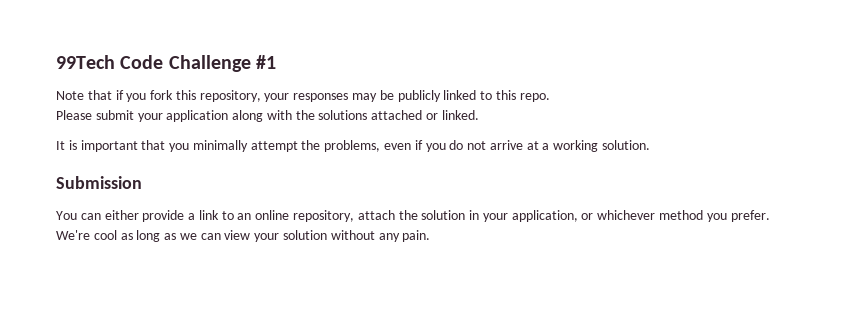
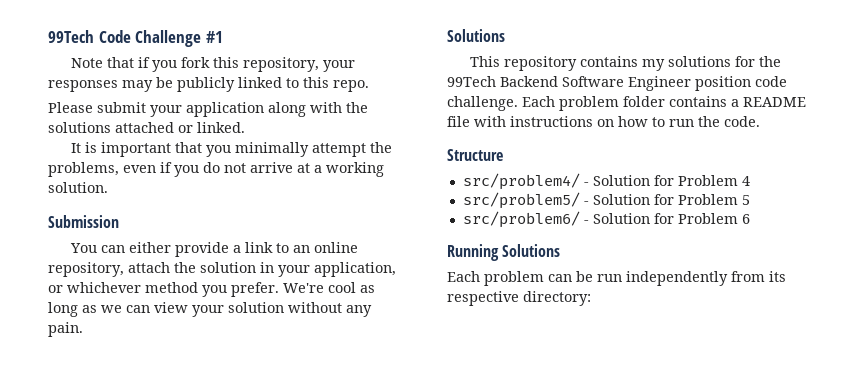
  We're cool as long as we can view your solution without any pain.
+ Solutions
+ This repository contains my solutions for the 99Tech Backend Software Engineer position code challenge. Each problem folder contains a README file with instructions on how to run the code.
+ Structure
+ src/problem4/ - Solution for Problem 4
+ src/problem5/ - Solution for Problem 5
+ src/problem6/ - Solution for Problem 6
+ Running Solutions
+ Each problem can be run independently from its respective directory:

